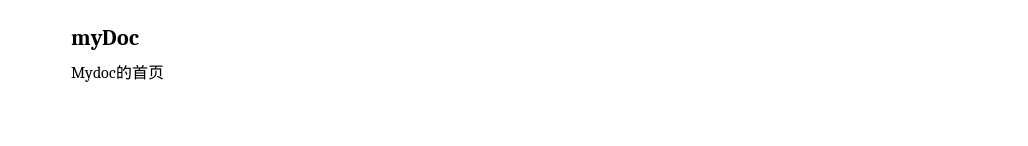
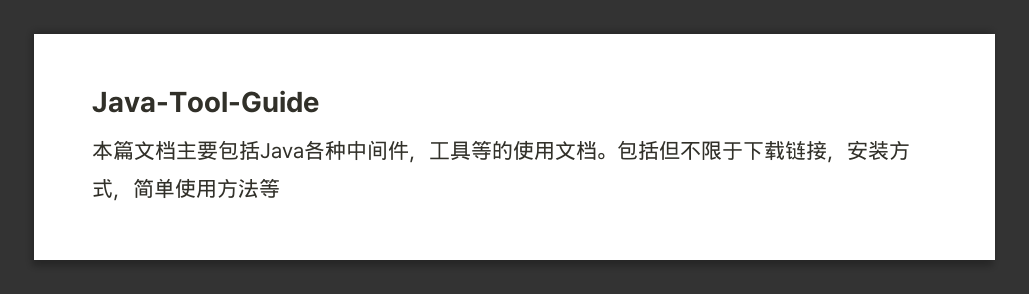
- myDoc
- Mydoc的首页
+ Java-Tool-Guide
+ 本篇文档主要包括Java各种中间件，工具等的使用文档。包括但不限于下载链接，安装方式，简单使用方法等

